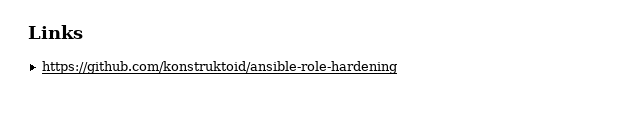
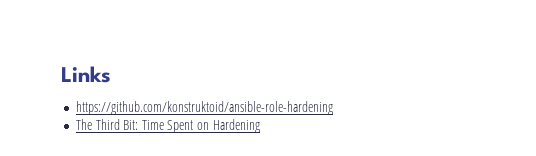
+ The Third Bit: Time Spent on Hardening

